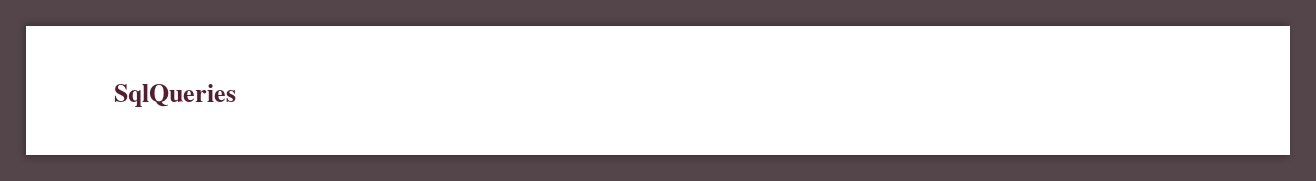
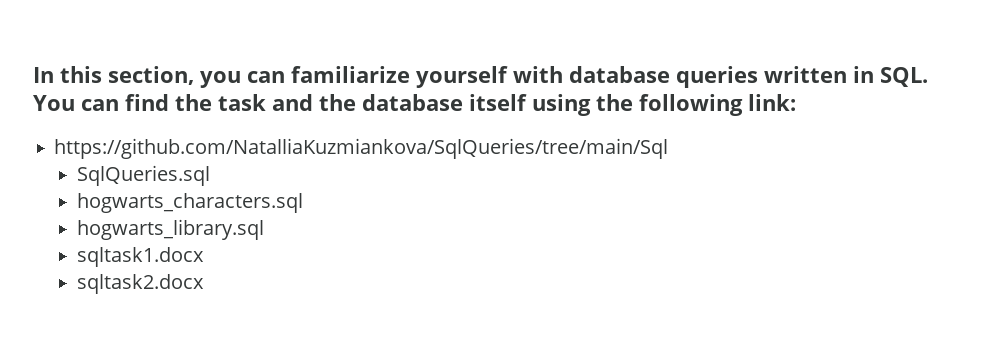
- SqlQueries
+ In this section, you can familiarize yourself with database queries written in SQL. You can find the task and the database itself using the following link:
+ https://github.com/NatalliaKuzmiankova/SqlQueries/tree/main/Sql
+ SqlQueries.sql
+ hogwarts_characters.sql
+ hogwarts_library.sql
+ sqltask1.docx
+ sqltask2.docx

